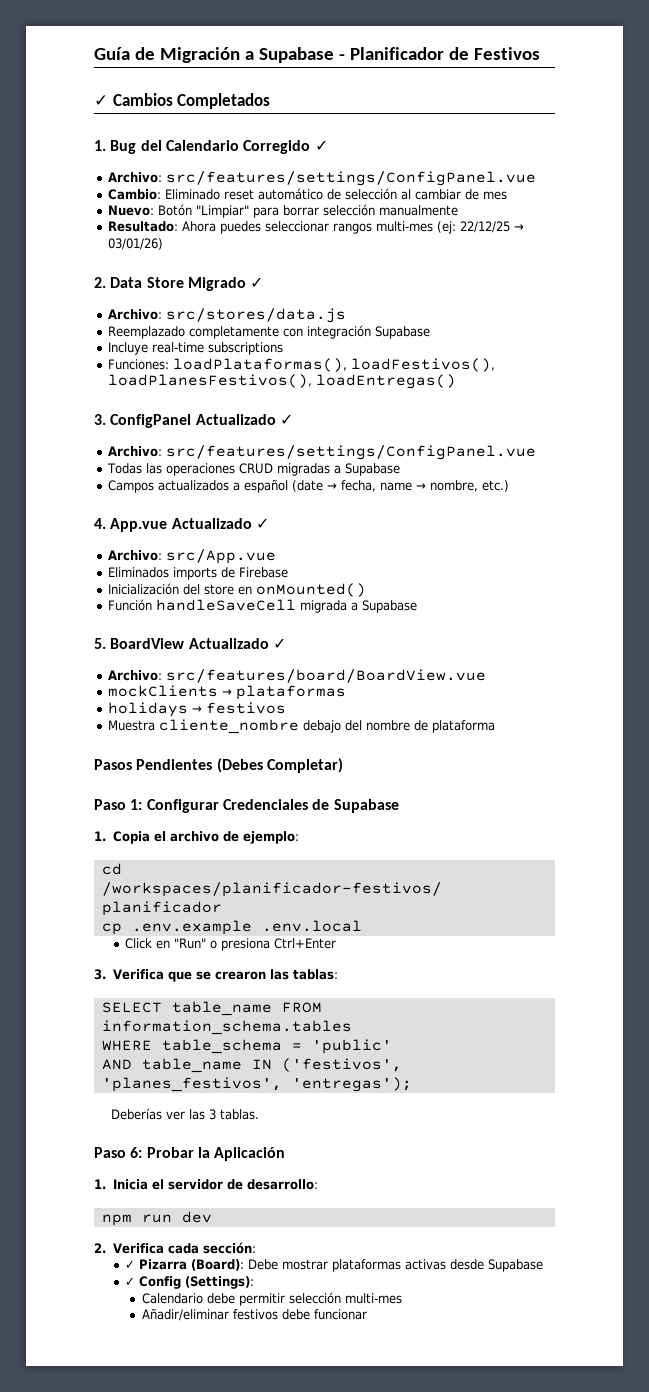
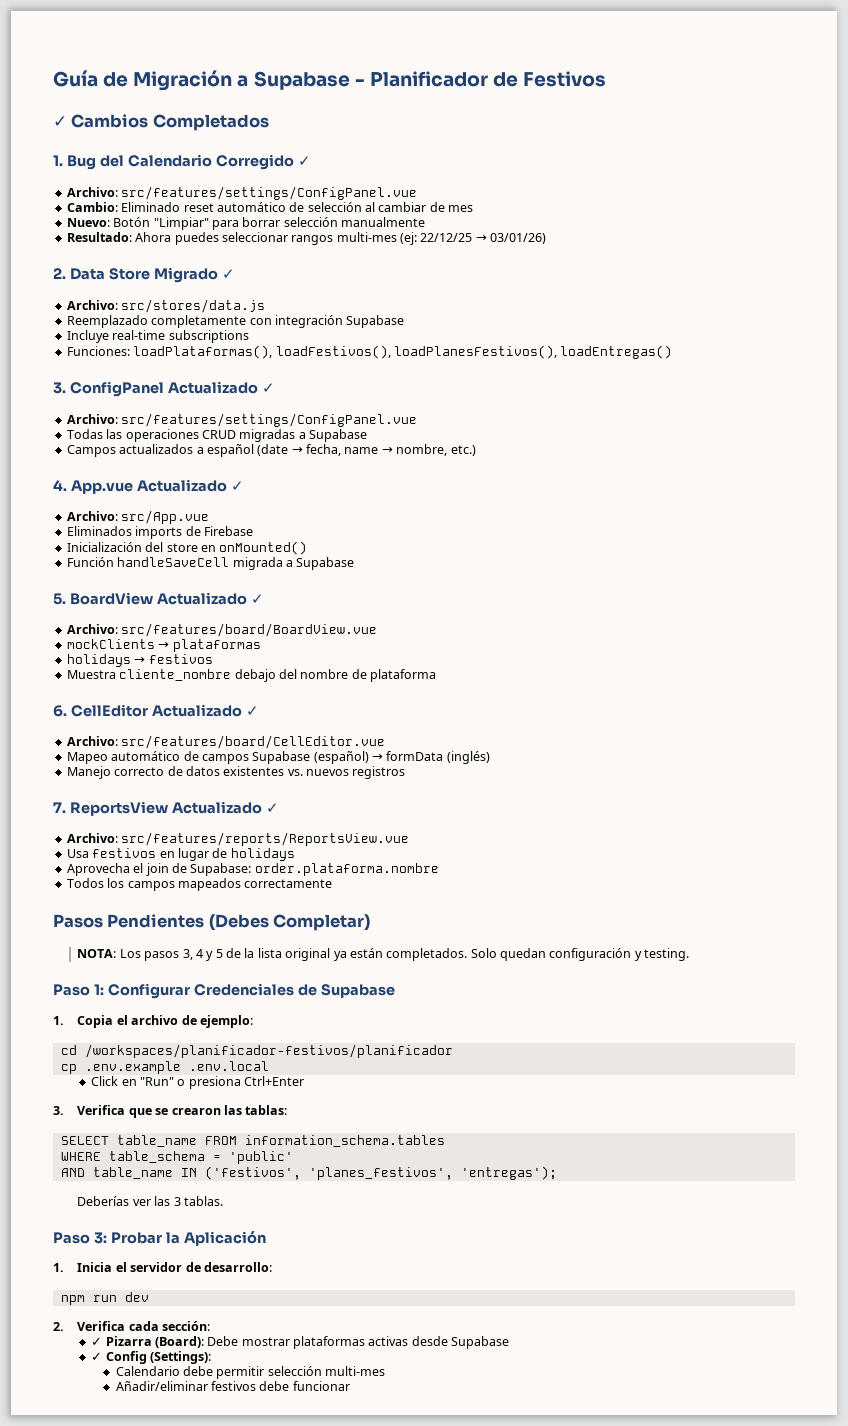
+ 6. CellEditor Actualizado ✓
+ Archivo: src/features/board/CellEditor.vue
+ Mapeo automático de campos Supabase (español) → formData (inglés)
+ Manejo correcto de datos existentes vs. nuevos registros
+ 7. ReportsView Actualizado ✓
+ Archivo: src/features/reports/ReportsView.vue
+ Usa festivos en lugar de holidays
+ Aprovecha el join de Supabase: order.plataforma.nombre
+ Todos los campos mapeados correctamente
  Pasos Pendientes (Debes Completar)
+ NOTA: Los pasos 3, 4 y 5 de la lista original ya están completados. Solo quedan configuración y testing.
- Paso 6: Probar la Aplicación
+ Paso 3: Probar la Aplicación

